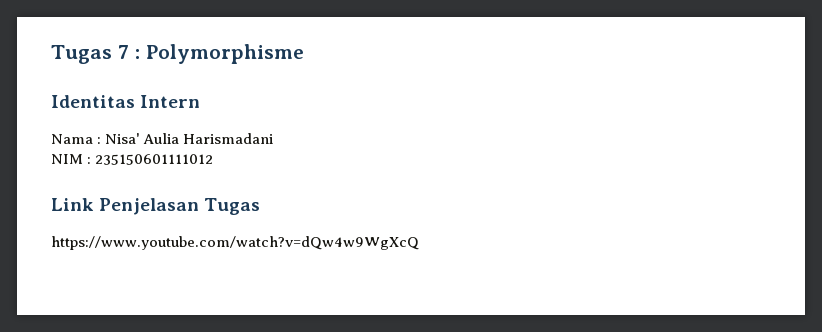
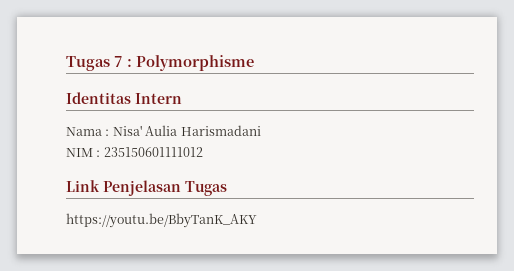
- https://www.youtube.com/watch?v=dQw4w9WgXcQ
+ https://youtu.be/BbyTanK_AKY

